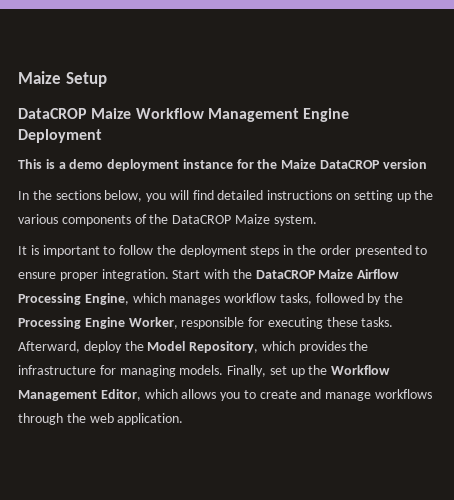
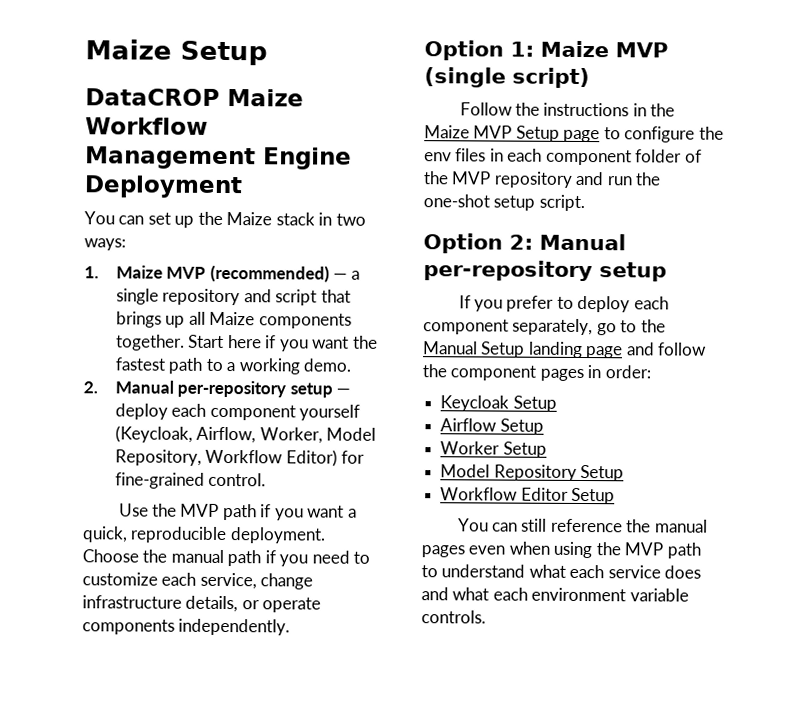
- This is a demo deployment instance for the Maize DataCROP version
- In the sections below, you will find detailed instructions on setting up the various components of the DataCROP Maize system.
- It is important to follow the deployment steps in the order presented to ensure proper integration. Start with the DataCROP Maize Airflow Processing Engine, which manages workflow tasks, followed by the Processing Engine Worker, responsible for executing these tasks. Afterward, deploy the Model Repository, which provides the infrastructure for managing models. Finally, set up the Workflow Management Editor, which allows you to create and manage workflows through the web application.
+ You can set up the Maize stack in two ways:
+ 1. Maize MVP (recommended) — a single repository and script that brings up all Maize components together. Start here if you want the fastest path to a working demo.
+ 2. Manual per-repository setup — deploy each component yourself (Keycloak, Airflow, Worker, Model Repository, Workflow Editor) for fine-grained control.
+ Use the MVP path if you want a quick, reproducible deployment. Choose the manual path if you need to customize each service, change infrastructure details, or operate components independently.
+ Option 1: Maize MVP (single script)
+ Follow the instructions in the Maize MVP Setup page to configure the env files in each component folder of the MVP repository and run the one-shot setup script.
+ Option 2: Manual per-repository setup
+ If you prefer to deploy each component separately, go to the Manual Setup landing page and follow the component pages in order:
+ Keycloak Setup
+ Airflow Setup
+ Worker Setup
+ Model Repository Setup
+ Workflow Editor Setup
+ You can still reference the manual pages even when using the MVP path to understand what each service does and what each environment variable controls.

